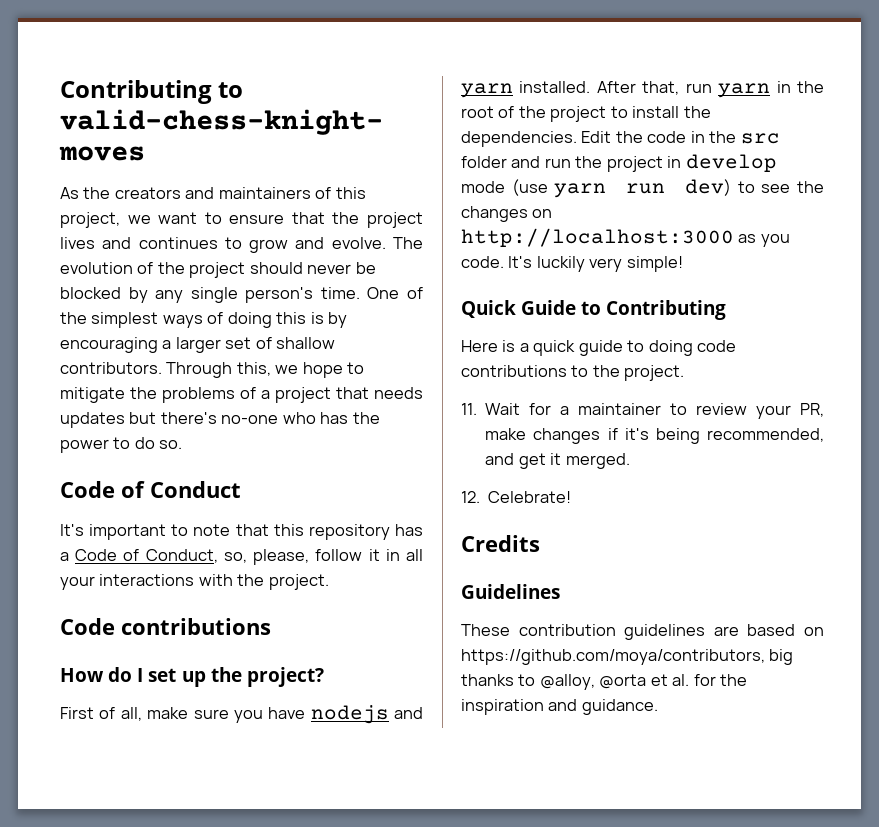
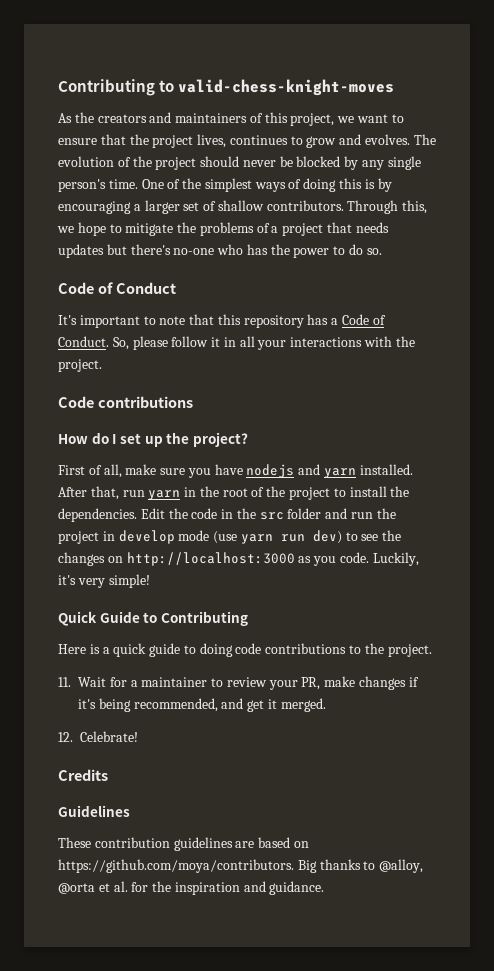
- As the creators and maintainers of this project, we want to ensure that the project lives and continues to grow and evolve.
+ As the creators and maintainers of this project, we want to ensure that the project lives, continues to grow and evolves.
- It's important to note that this repository has a Code of Conduct, so, please, follow it in all your interactions with the project.
+ It's important to note that this repository has a Code of Conduct. So, please follow it in all your interactions with the project.
- It's luckily very simple!
+ Luckily, it's very simple!
- These contribution guidelines are based on https://github.com/moya/contributors, big thanks to @alloy, @orta et al. for the inspiration and guidance.
+ These contribution guidelines are based on https://github.com/moya/contributors. Big thanks to @alloy, @orta et al. for the inspiration and guidance.

